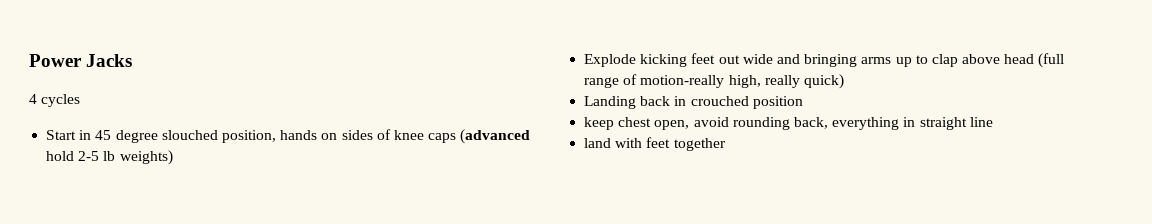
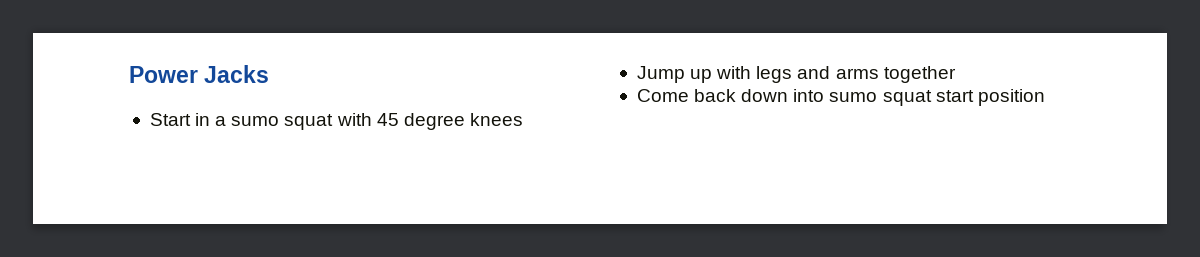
- 4 cycles
- Start in 45 degree slouched position, hands on sides of knee caps (advanced hold 2-5 lb weights)
- Explode kicking feet out wide and bringing arms up to clap above head (full range of motion-really high, really quick)
- Landing back in crouched position
- keep chest open, avoid rounding back, everything in straight line
- land with feet together
+ Start in a sumo squat with 45 degree knees
+ Jump up with legs and arms together
+ Come back down into sumo squat start position

